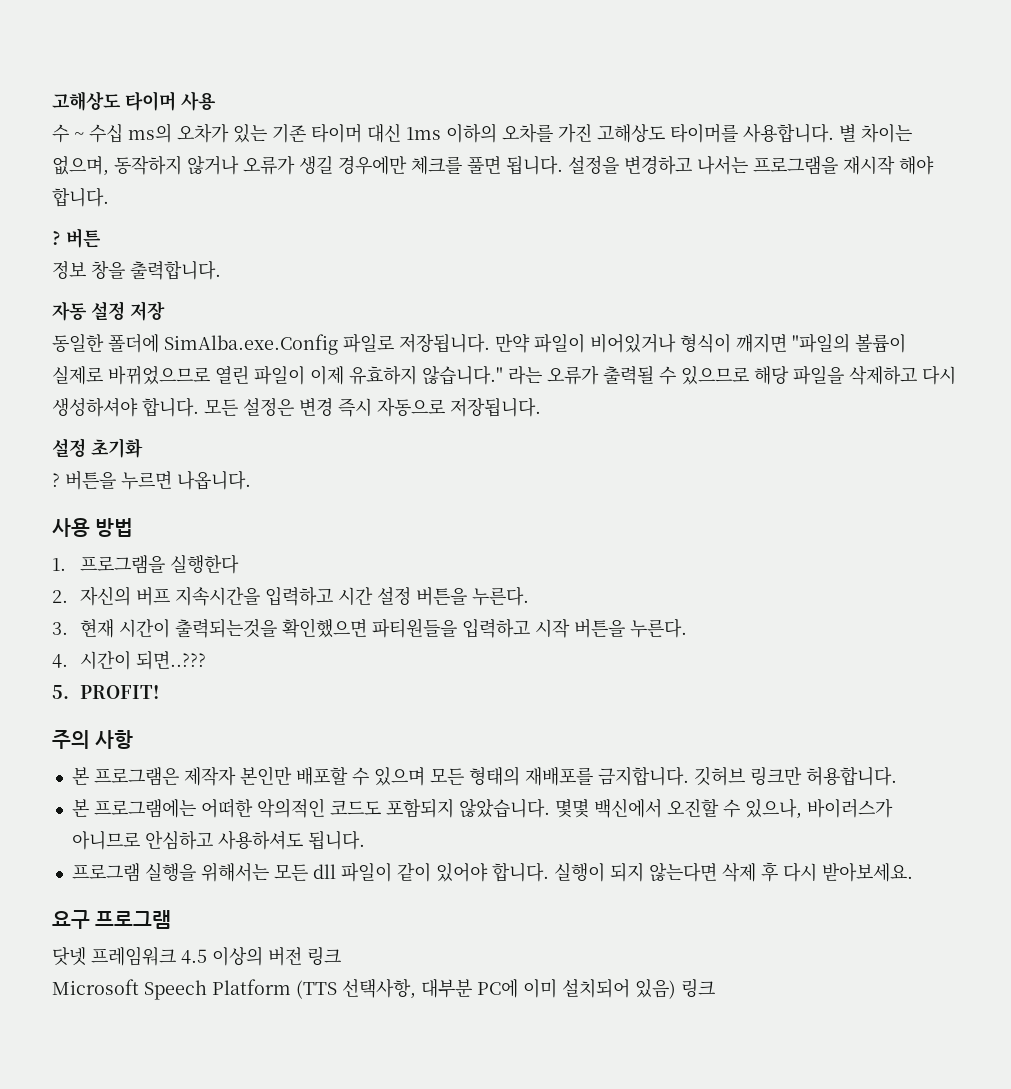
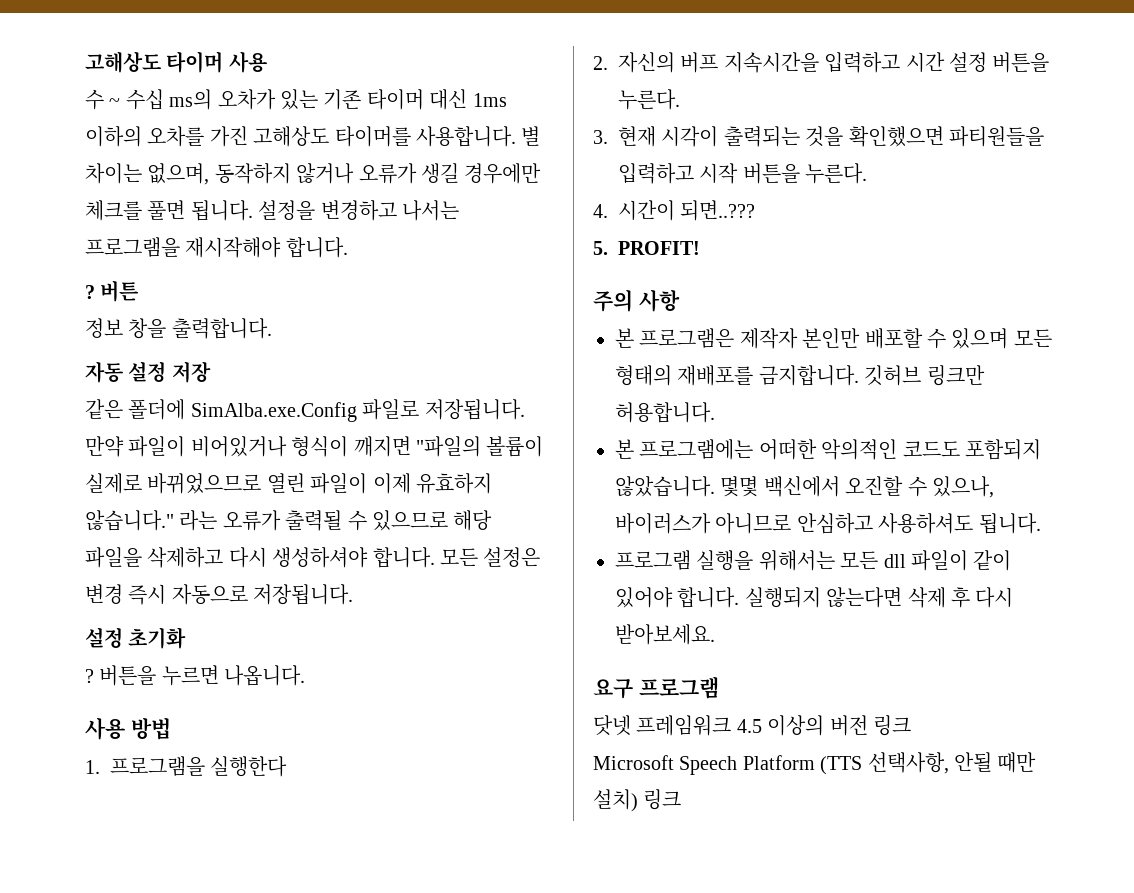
- 설정을 변경하고 나서는 프로그램을 재시작 해야 합니다.
+ 설정을 변경하고 나서는 프로그램을 재시작해야 합니다.
- 동일한 폴더에 SimAlba.exe.Config 파일로 저장됩니다.
+ 같은 폴더에 SimAlba.exe.Config 파일로 저장됩니다.
- 3. 현재 시간이 출력되는것을 확인했으면 파티원들을 입력하고 시작 버튼을 누른다.
+ 3. 현재 시각이 출력되는 것을 확인했으면 파티원들을 입력하고 시작 버튼을 누른다.
- 실행이 되지 않는다면 삭제 후 다시 받아보세요.
+ 실행되지 않는다면 삭제 후 다시 받아보세요.
- Microsoft Speech Platform (TTS 선택사항, 대부분 PC에 이미 설치되어 있음) 링크
+ Microsoft Speech Platform (TTS 선택사항, 안될 때만 설치) 링크

